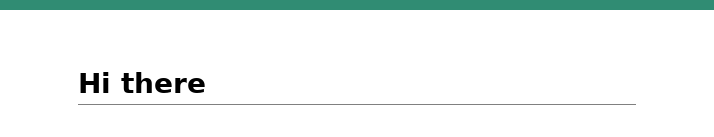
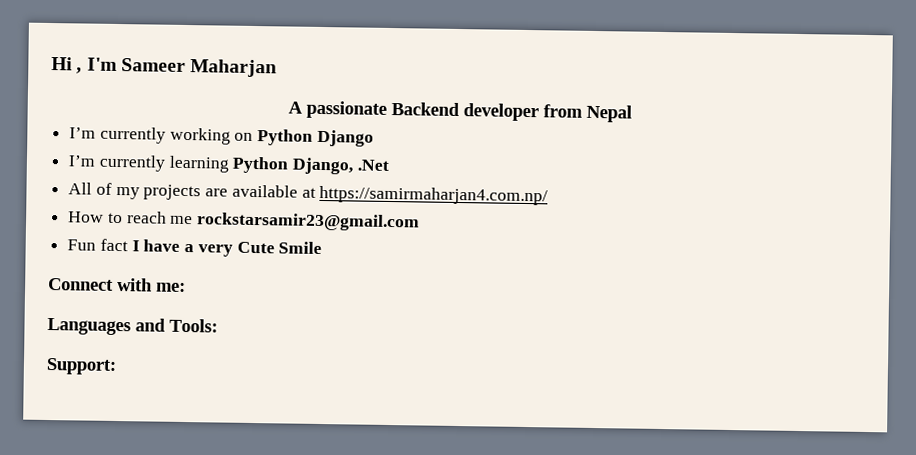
- Hi there
+ Hi , I'm Sameer Maharjan
+ A passionate Backend developer from Nepal
+ I’m currently working on Python Django
+ I’m currently learning Python Django, .Net
+ All of my projects are available at https://samirmaharjan4.com.np/
+ How to reach me rockstarsamir23@gmail.com
+ Fun fact I have a very Cute Smile
+ Connect with me:
+ Languages and Tools:
+ Support:

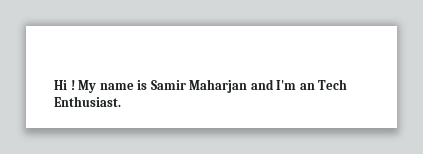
- Hi , I'm Sameer Maharjan
- A passionate Backend developer from Nepal
- I’m currently working on Python Django
- I’m currently learning Python Django, .Net
- All of my projects are available at https://samirmaharjan4.com.np/
- How to reach me rockstarsamir23@gmail.com
- Fun fact I have a very Cute Smile
- Connect with me:
- Languages and Tools:
- Support:
+ Hi ! My name is Samir Maharjan and I'm an Tech Enthusiast.

